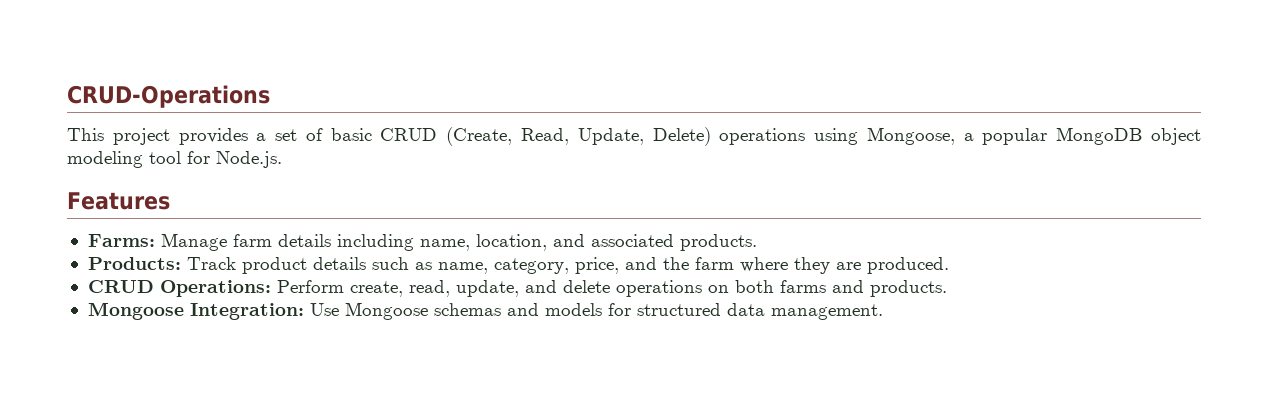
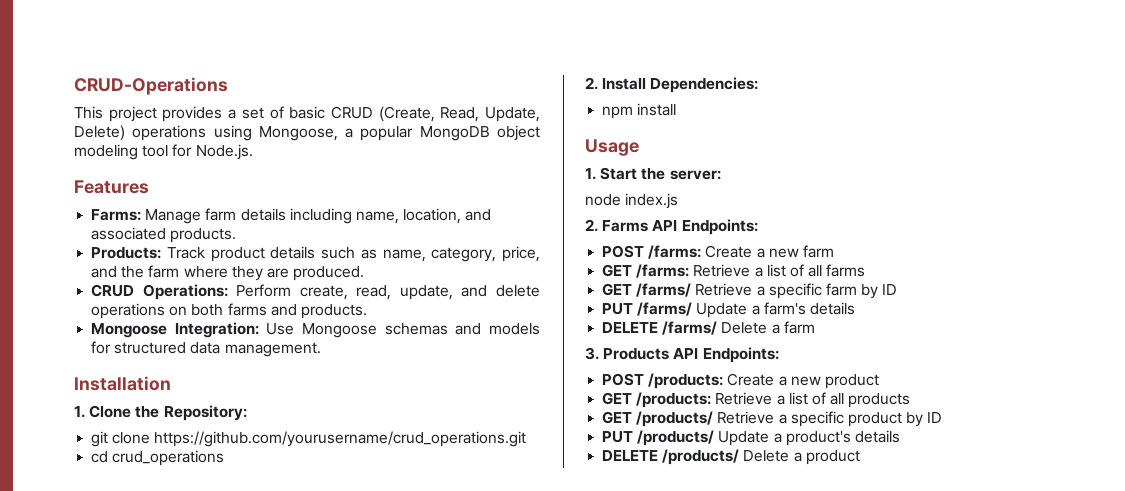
+ Installation
+ 1. Clone the Repository:
+ git clone https://github.com/yourusername/crud_operations.git
+ cd crud_operations
+ 2. Install Dependencies:
+ npm install
+ Usage
+ 1. Start the server:
+ node index.js
+ 2. Farms API Endpoints:
+ POST /farms: Create a new farm
+ GET /farms: Retrieve a list of all farms
+ GET /farms/ Retrieve a specific farm by ID
+ PUT /farms/ Update a farm's details
+ DELETE /farms/ Delete a farm
+ 3. Products API Endpoints:
+ POST /products: Create a new product
+ GET /products: Retrieve a list of all products
+ GET /products/ Retrieve a specific product by ID
+ PUT /products/ Update a product's details
+ DELETE /products/ Delete a product

